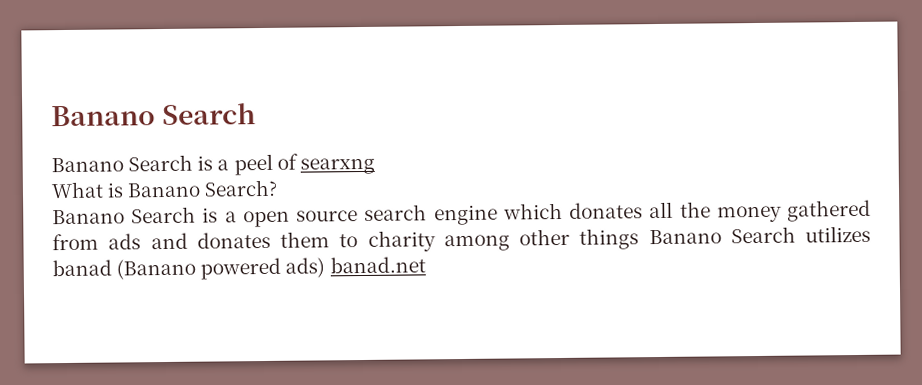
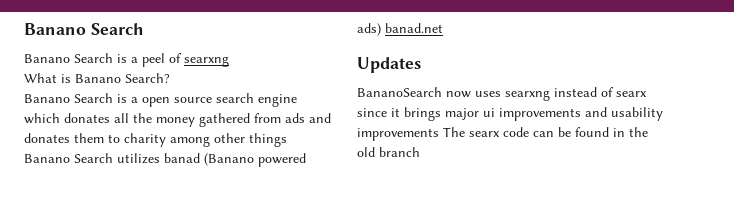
+ Updates
+ BananoSearch now uses searxng instead of searx since it brings major ui improvements and usability improvements The searx code can be found in the old branch

